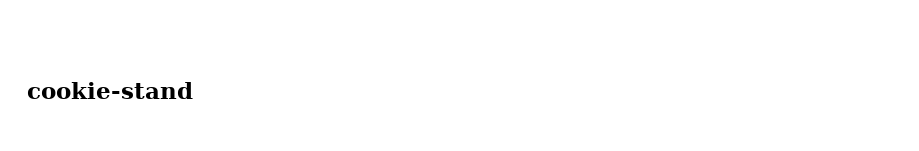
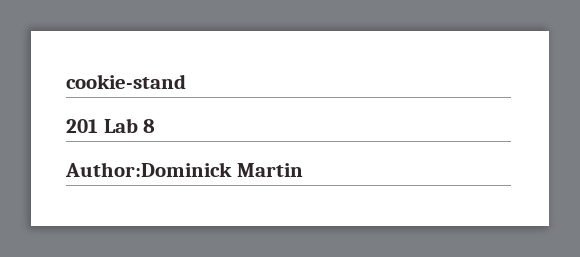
+ 201 Lab 8
+ Author:Dominick Martin

